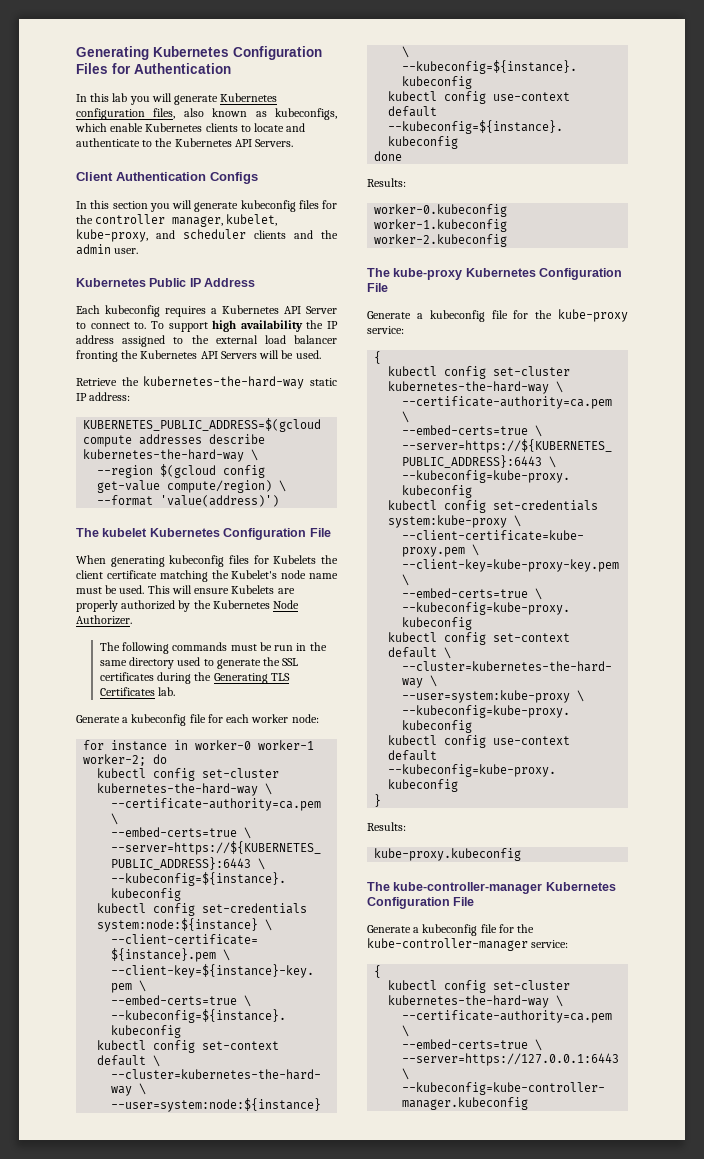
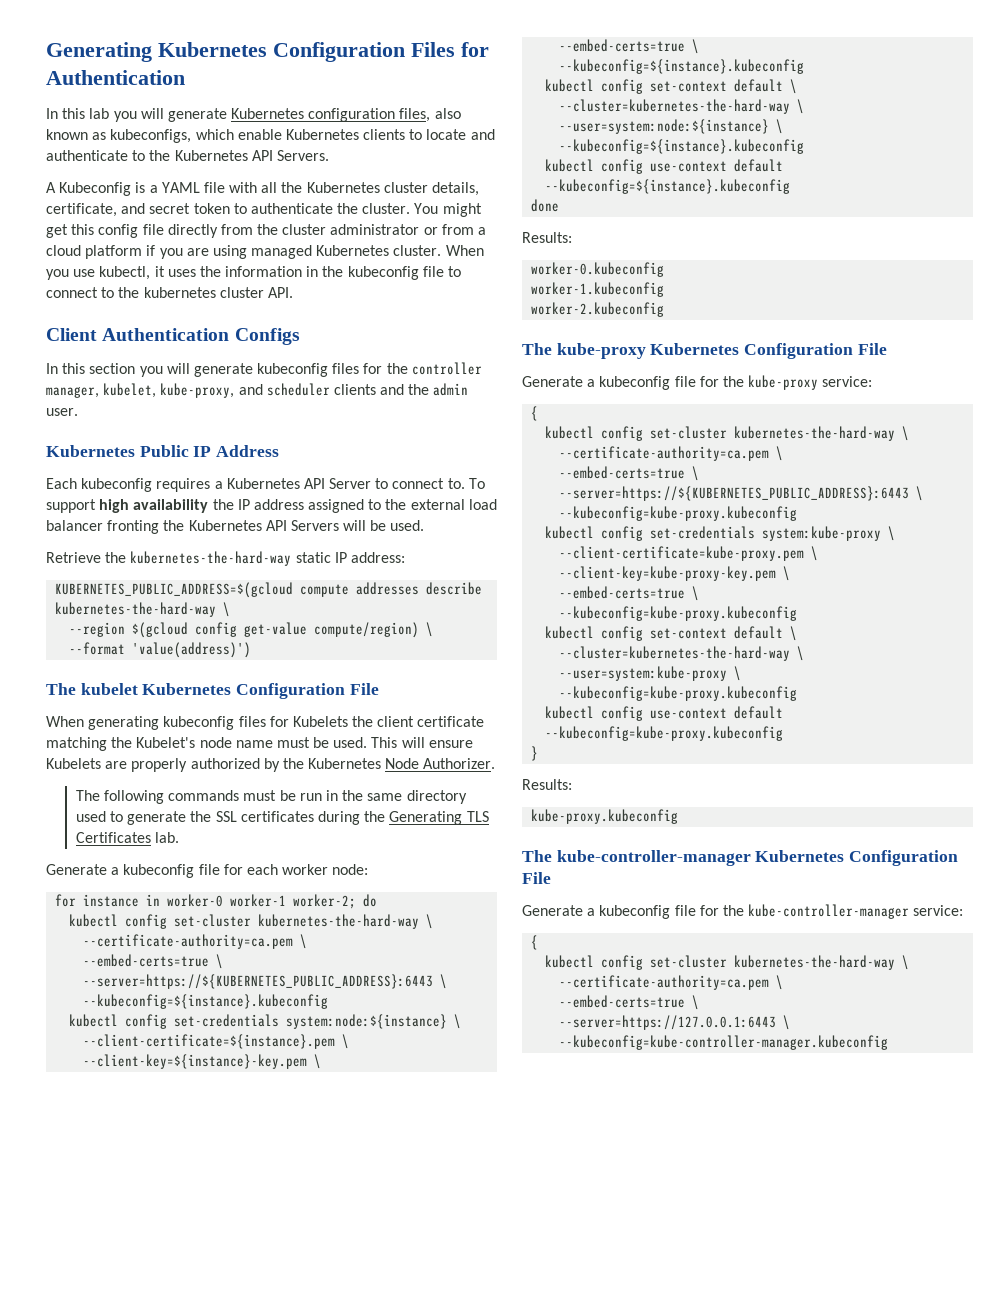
+ A Kubeconfig is a YAML file with all the Kubernetes cluster details, certificate, and secret token to authenticate the cluster. You might get this config file directly from the cluster administrator or from a cloud platform if you are using managed Kubernetes cluster. When you use kubectl, it uses the information in the kubeconfig file to connect to the kubernetes cluster API.

